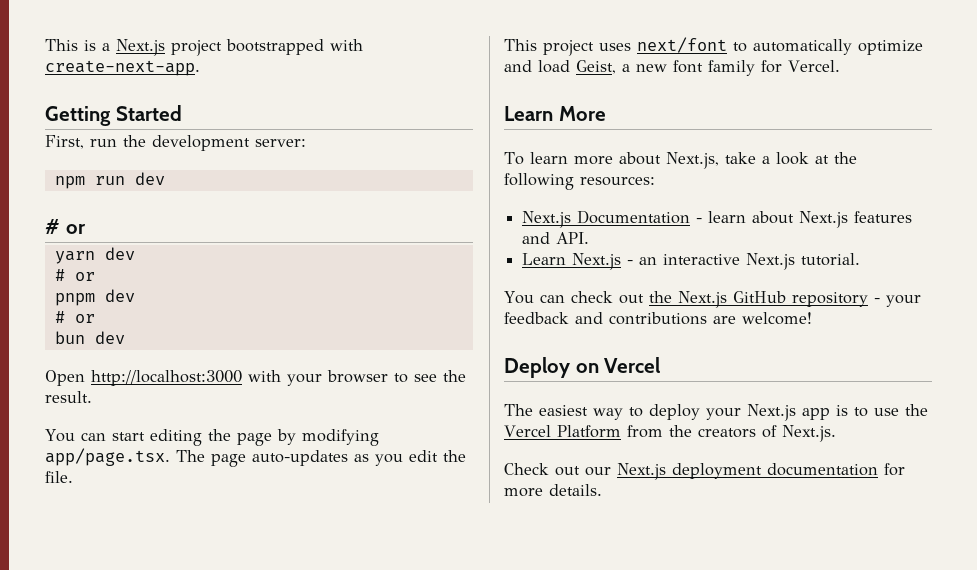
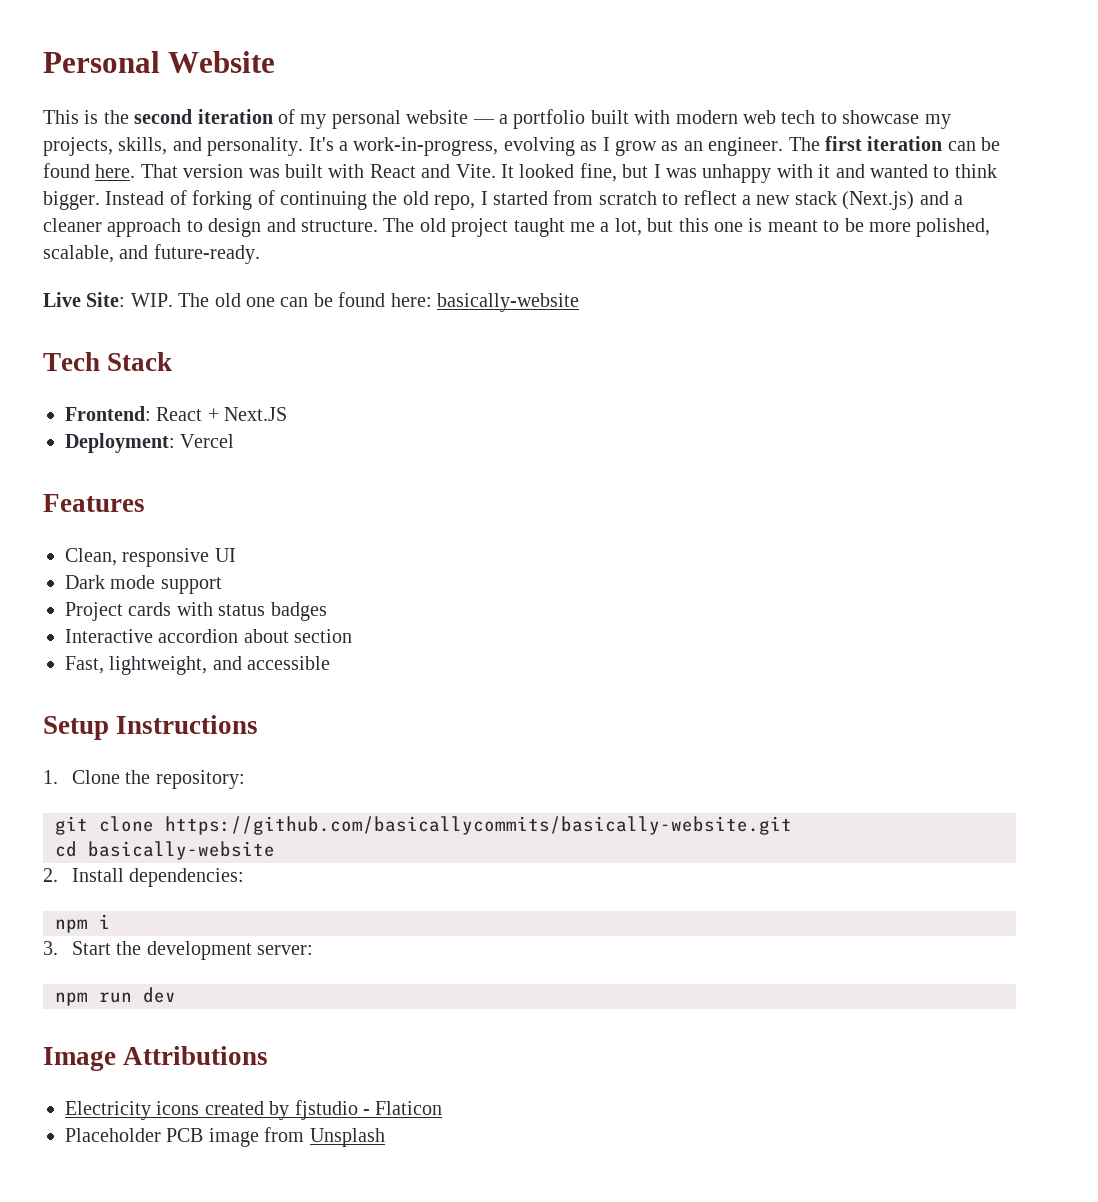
- This is a Next.js project bootstrapped with create-next-app.
- Getting Started
- First, run the development server:
+ Personal Website
+ This is the second iteration of my personal website — a portfolio built with modern web tech to showcase my projects, skills, and personality. It's a work-in-progress, evolving as I grow as an engineer. The first iteration can be found here. That version was built with React and Vite. It looked fine, but I was unhappy with it and wanted to think bigger. Instead of forking of continuing the old repo, I started from scratch to reflect a new stack (Next.js) and a cleaner approach to design and structure. The old project taught me a lot, but this one is meant to be more polished, scalable, and future-ready.
+ Live Site: WIP. The old one can be found here: basically-website
+ Tech Stack
+ Frontend: React + Next.JS
+ Deployment: Vercel
+ Features
+ Clean, responsive UI
+ Dark mode support
+ Project cards with status badges
+ Interactive accordion about section
+ Fast, lightweight, and accessible
+ Setup Instructions
+ 1. Clone the repository:
+ git clone https://github.com/basicallycommits/basically-website.git
+ cd basically-website
+ 2. Install dependencies:
+ npm i
+ 3. Start the development server:
  npm run dev
- # or
- yarn dev
- # or
- pnpm dev
- # or
- bun dev
- Open http://localhost:3000 with your browser to see the result.
- You can start editing the page by modifying app/page.tsx. The page auto-updates as you edit the file.
- This project uses next/font to automatically optimize and load Geist, a new font family for Vercel.
- Learn More
- To learn more about Next.js, take a look at the following resources:
- Next.js Documentation - learn about Next.js features and API.
- Learn Next.js - an interactive Next.js tutorial.
- You can check out the Next.js GitHub repository - your feedback and contributions are welcome!
- Deploy on Vercel
- The easiest way to deploy your Next.js app is to use the Vercel Platform from the creators of Next.js.
- Check out our Next.js deployment documentation for more details.
+ Image Attributions
+ Electricity icons created by fjstudio - Flaticon
+ Placeholder PCB image from Unsplash

